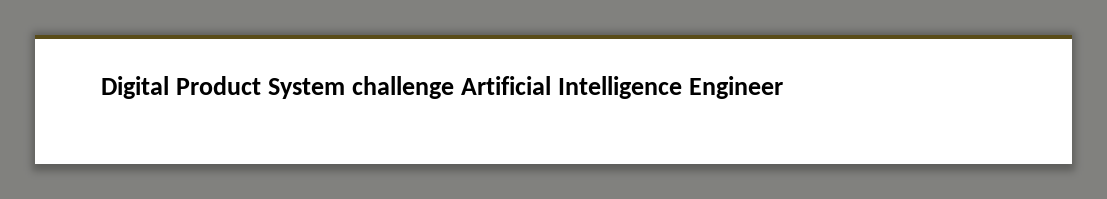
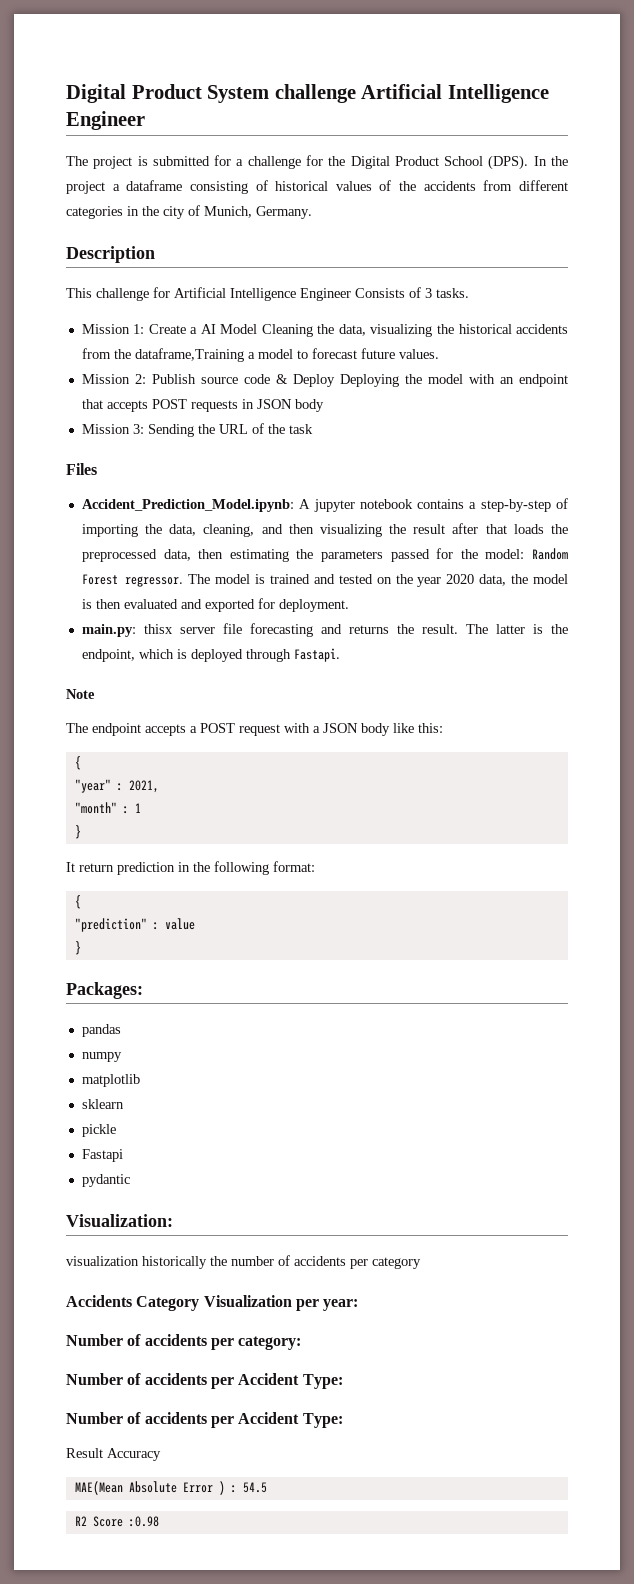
+ The project is submitted for a challenge for the Digital Product School (DPS). In the project a dataframe consisting of historical values of the accidents from different categories in the city of Munich, Germany.
+ Description
+ This challenge for Artificial Intelligence Engineer Consists of 3 tasks.
+ Mission 1: Create a AI Model Cleaning the data, visualizing the historical accidents from the dataframe,Training a model to forecast future values.
+ Mission 2: Publish source code & Deploy Deploying the model with an endpoint that accepts POST requests in JSON body
+ Mission 3: Sending the URL of the task
+ Files
+ Accident_Prediction_Model.ipynb: A jupyter notebook contains a step-by-step of importing the data, cleaning, and then visualizing the result after that loads the preprocessed data, then estimating the parameters passed for the model: Random Forest regressor. The model is trained and tested on the year 2020 data, the model is then evaluated and exported for deployment.
+ main.py: thisx server file forecasting and returns the result. The latter is the endpoint, which is deployed through Fastapi.
+ Note
+ The endpoint accepts a POST request with a JSON body like this:
+ {
+ "year" : 2021,
+ "month" : 1
+ }
+ It return prediction in the following format:
+ {
+ "prediction" : value
+ }
+ Packages:
+ pandas
+ numpy
+ matplotlib
+ sklearn
+ pickle
+ Fastapi
+ pydantic
+ Visualization:
+ visualization historically the number of accidents per category
+ Accidents Category Visualization per year:
+ Number of accidents per category:
+ Number of accidents per Accident Type:
+ Number of accidents per Accident Type:
+ Result Accuracy
+ MAE(Mean Absolute Error ) : 54.5
+ R2 Score :0.98

